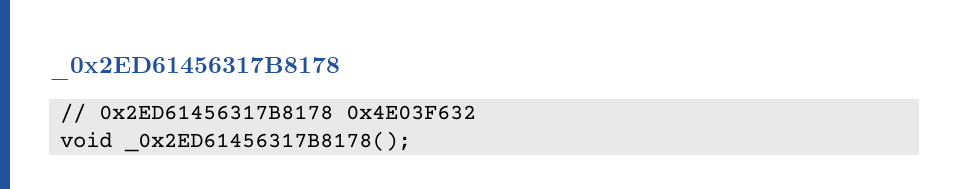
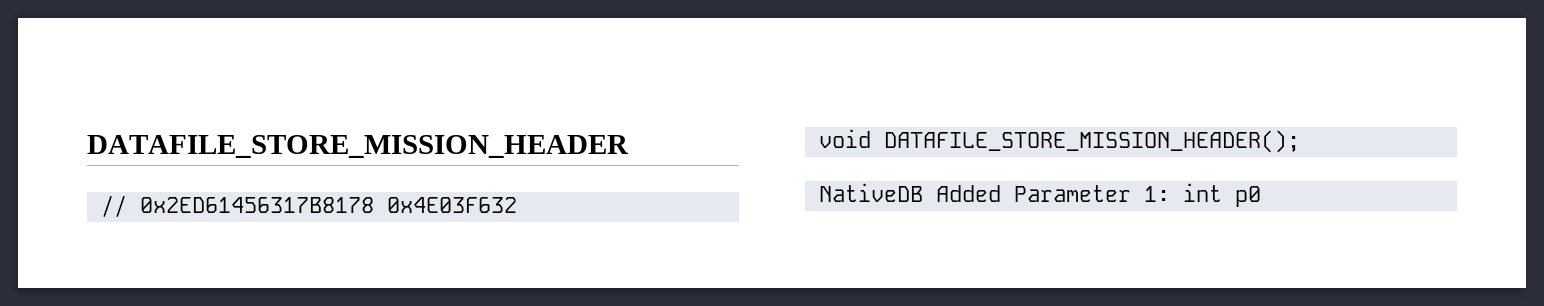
- _0x2ED61456317B8178
+ DATAFILE_STORE_MISSION_HEADER
- void _0x2ED61456317B8178();
+ void DATAFILE_STORE_MISSION_HEADER();
+ NativeDB Added Parameter 1: int p0

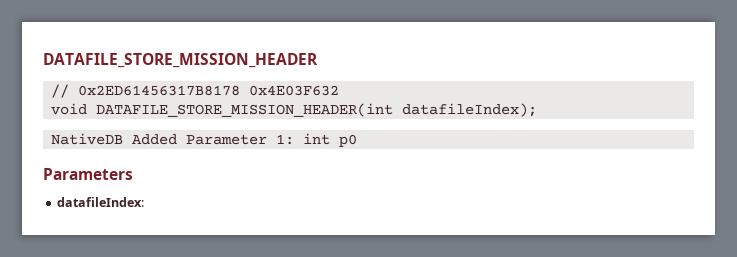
- void DATAFILE_STORE_MISSION_HEADER();
+ void DATAFILE_STORE_MISSION_HEADER(int datafileIndex);
+ Parameters
+ datafileIndex:

